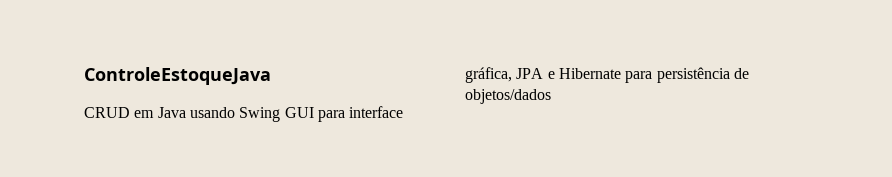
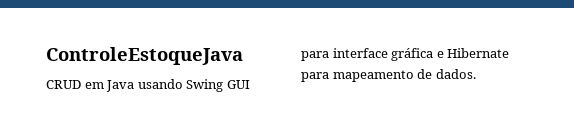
- CRUD em Java usando Swing GUI para interface gráfica, JPA e Hibernate para persistência de objetos/dados
+ CRUD em Java usando Swing GUI para interface gráfica e Hibernate para mapeamento de dados.

